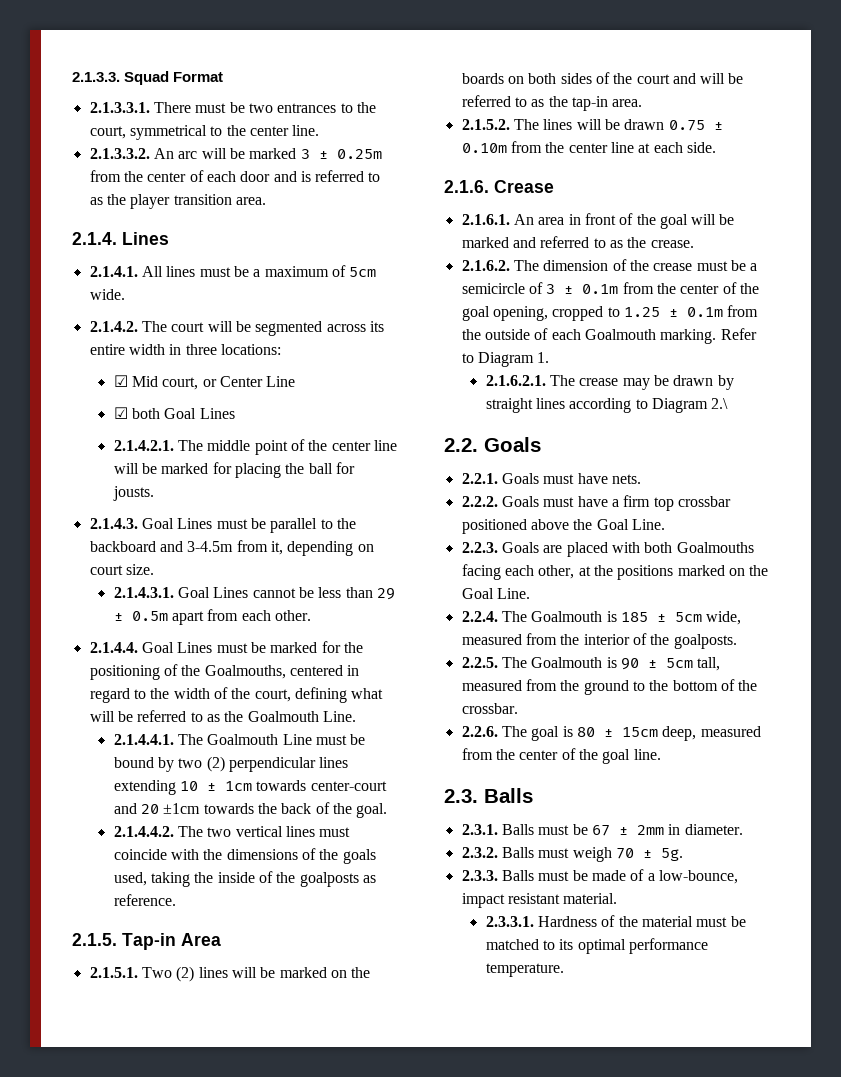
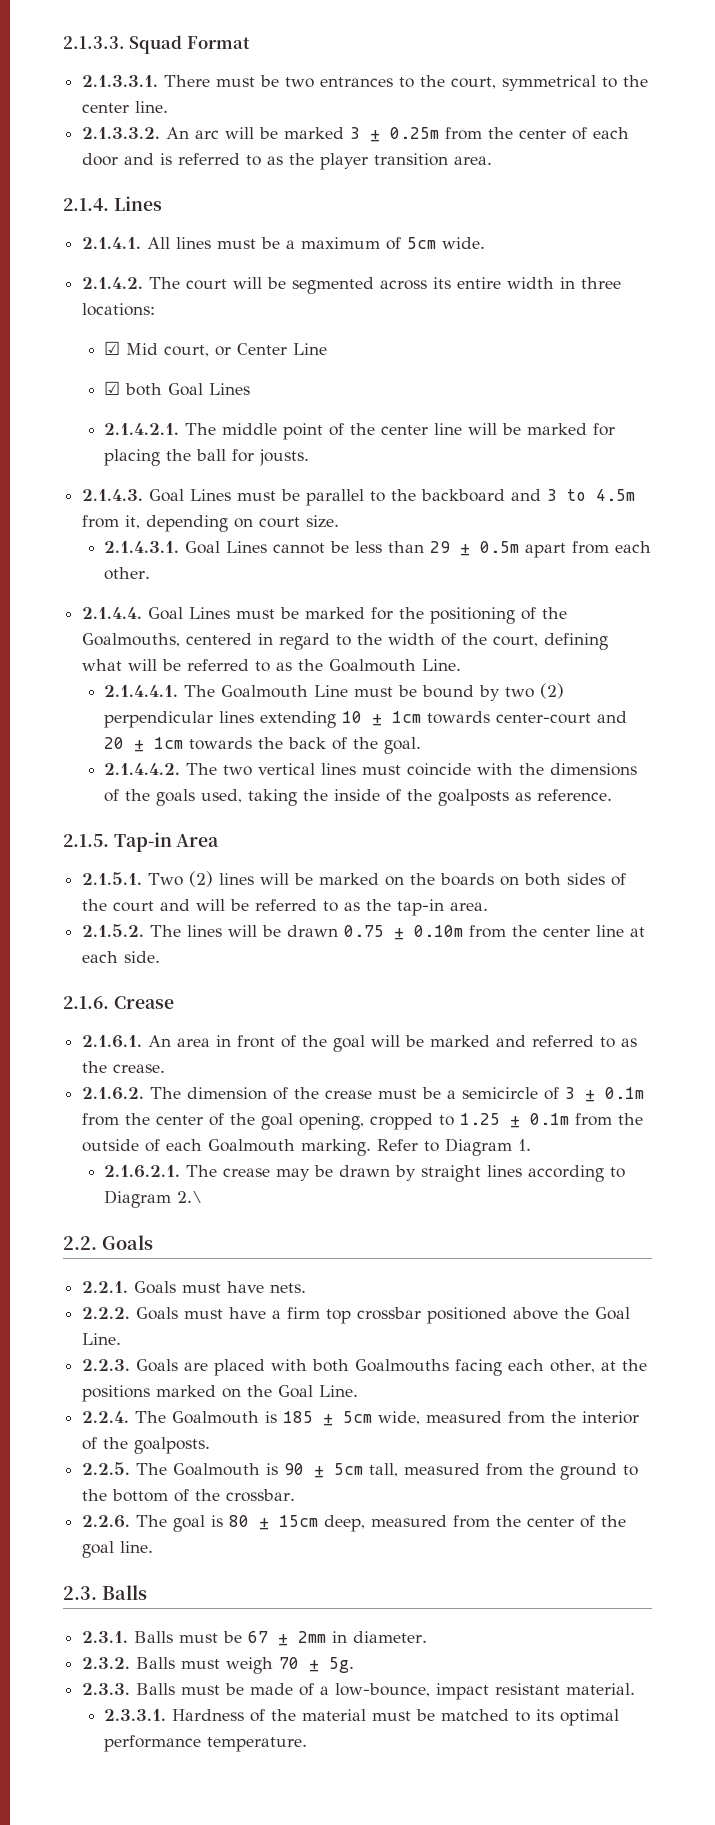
- 2.1.4.3. Goal Lines must be parallel to the backboard and 3-4.5m from it, depending on court size.
+ 2.1.4.3. Goal Lines must be parallel to the backboard and 3 to 4.5m from it, depending on court size.
- 2.1.4.4.1. The Goalmouth Line must be bound by two (2) perpendicular lines extending 10 ± 1cm towards center-court and 20 ±1cm towards the back of the goal.
+ 2.1.4.4.1. The Goalmouth Line must be bound by two (2) perpendicular lines extending 10 ± 1cm towards center-court and 20 ± 1cm towards the back of the goal.

